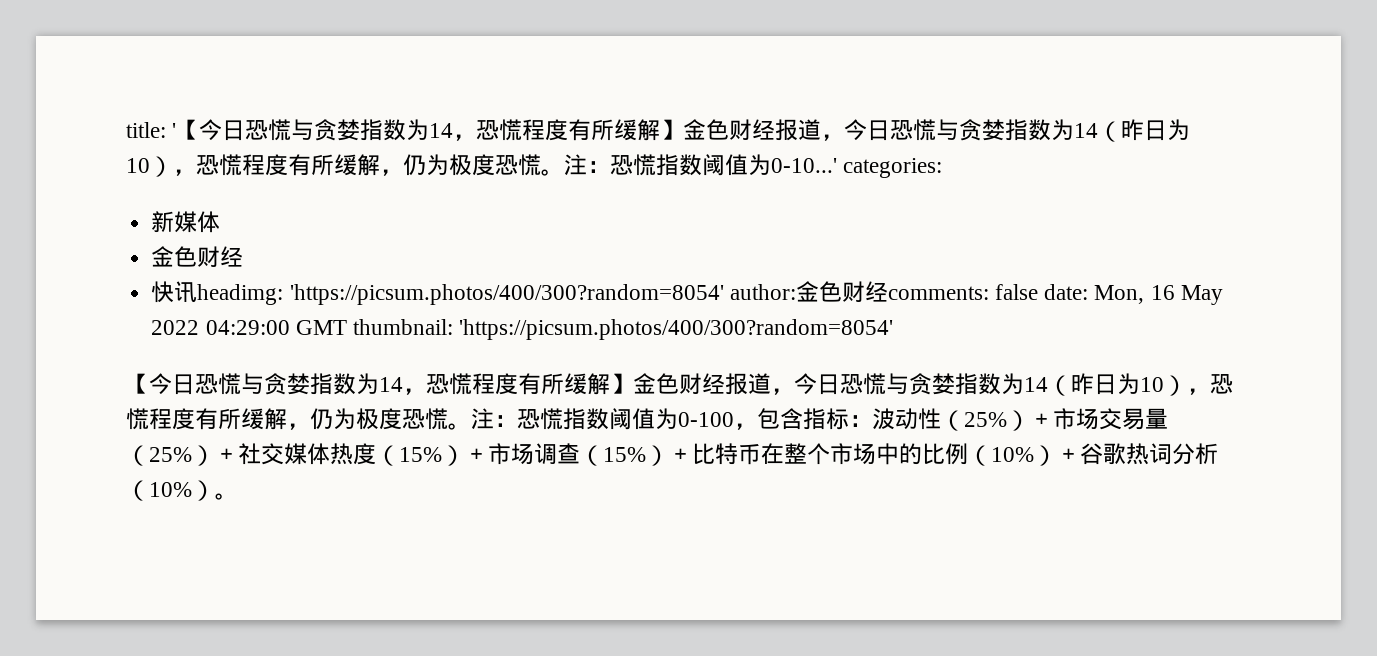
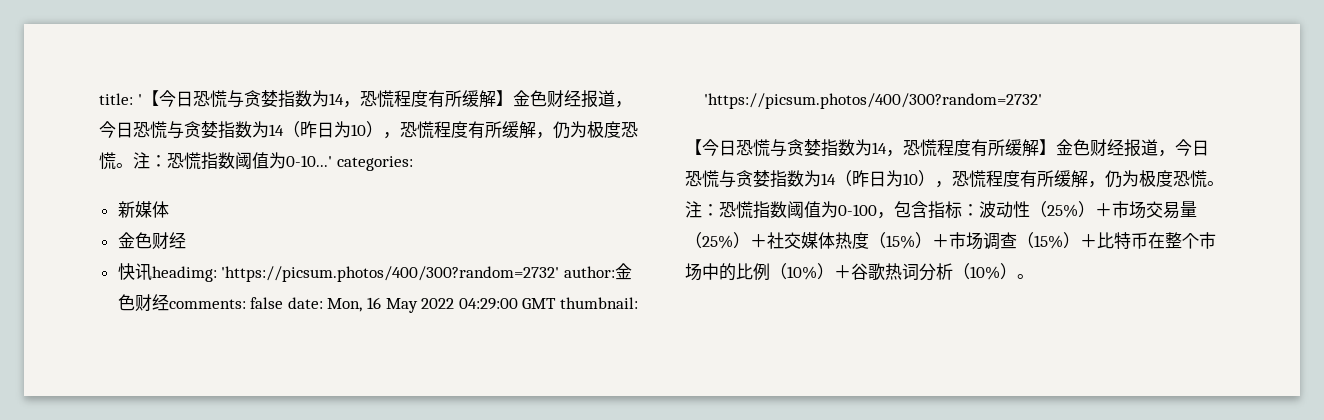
- 快讯headimg: 'https://picsum.photos/400/300?random=8054' author:金色财经comments: false date: Mon, 16 May 2022 04:29:00 GMT thumbnail: 'https://picsum.photos/400/300?random=8054'
+ 快讯headimg: 'https://picsum.photos/400/300?random=2732' author:金色财经comments: false date: Mon, 16 May 2022 04:29:00 GMT thumbnail: 'https://picsum.photos/400/300?random=2732'

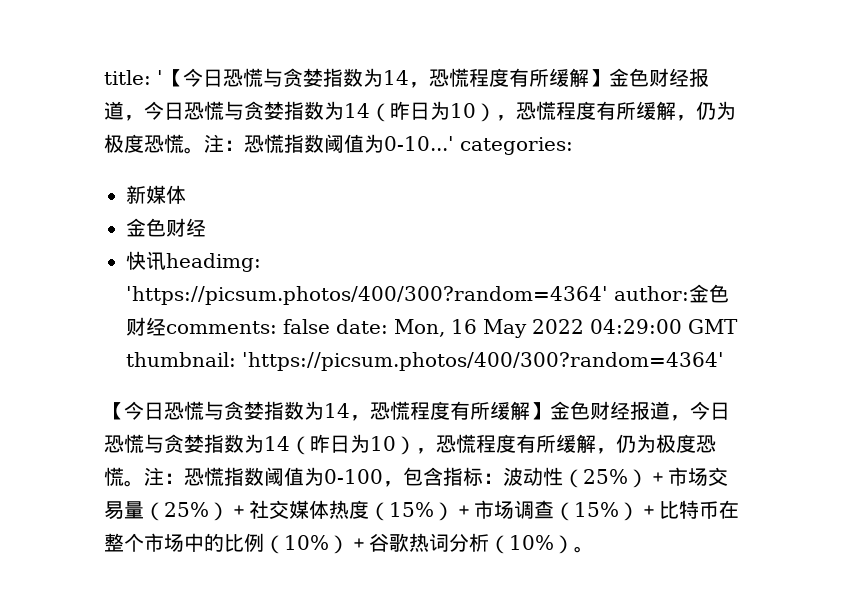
- 快讯headimg: 'https://picsum.photos/400/300?random=2732' author:金色财经comments: false date: Mon, 16 May 2022 04:29:00 GMT thumbnail: 'https://picsum.photos/400/300?random=2732'
+ 快讯headimg: 'https://picsum.photos/400/300?random=4364' author:金色财经comments: false date: Mon, 16 May 2022 04:29:00 GMT thumbnail: 'https://picsum.photos/400/300?random=4364'

